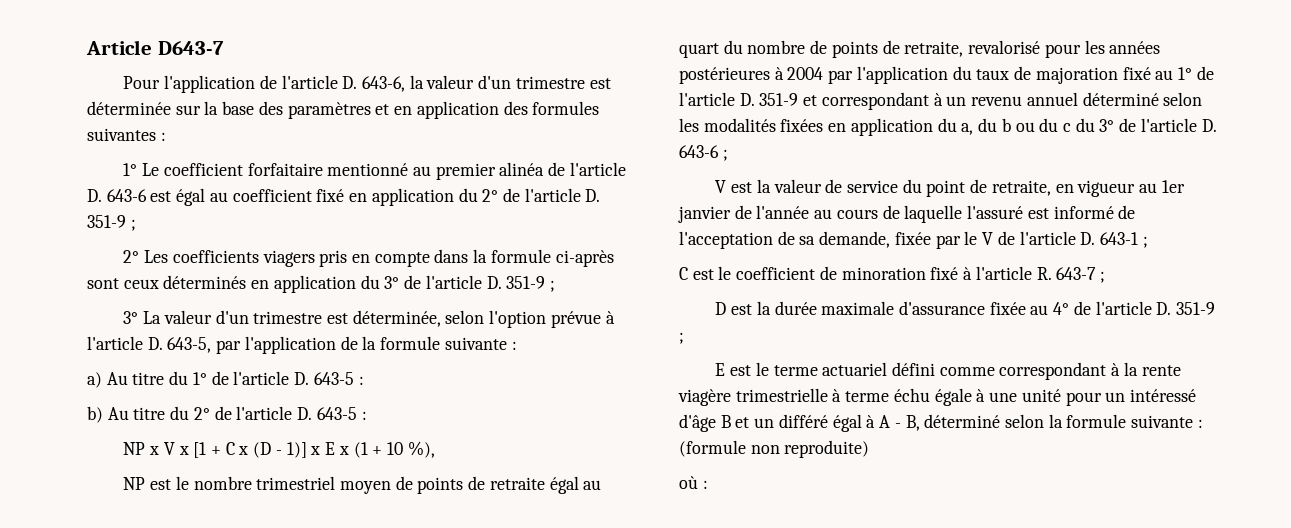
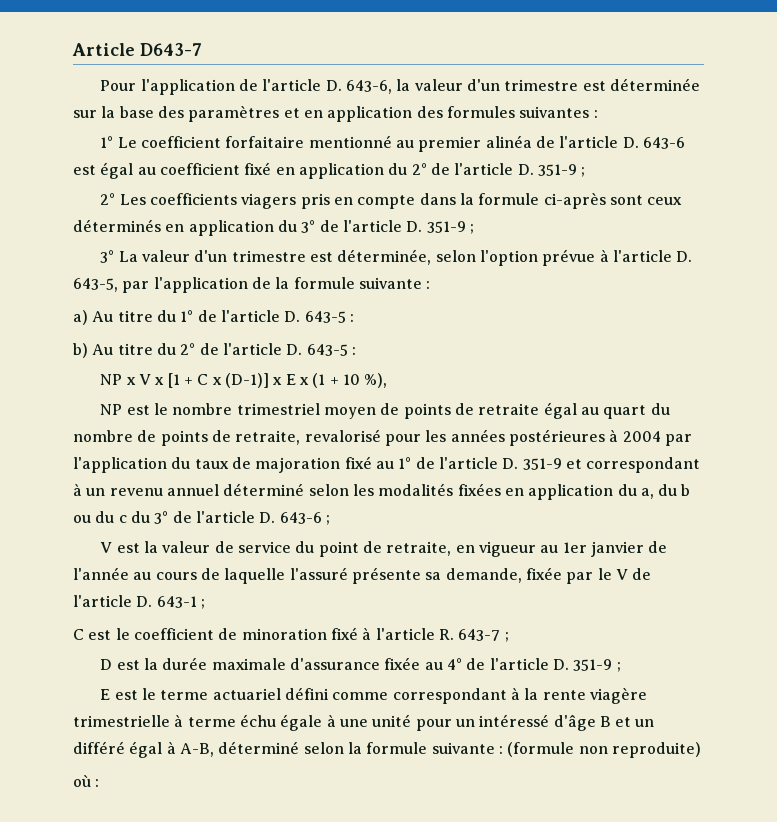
- NP x V x [1 + C x (D - 1)] x E x (1 + 10 %),
+ NP x V x [1 + C x (D-1)] x E x (1 + 10 %),
- V est la valeur de service du point de retraite, en vigueur au 1er janvier de l'année au cours de laquelle l'assuré est informé de l'acceptation de sa demande, fixée par le V de l'article D. 643-1 ;
+ V est la valeur de service du point de retraite, en vigueur au 1er janvier de l'année au cours de laquelle l'assuré présente sa demande, fixée par le V de l'article D. 643-1 ;
- E est le terme actuariel défini comme correspondant à la rente viagère trimestrielle à terme échu égale à une unité pour un intéressé d'âge B et un différé égal à A - B, déterminé selon la formule suivante : (formule non reproduite)
+ E est le terme actuariel défini comme correspondant à la rente viagère trimestrielle à terme échu égale à une unité pour un intéressé d'âge B et un différé égal à A-B, déterminé selon la formule suivante : (formule non reproduite)

